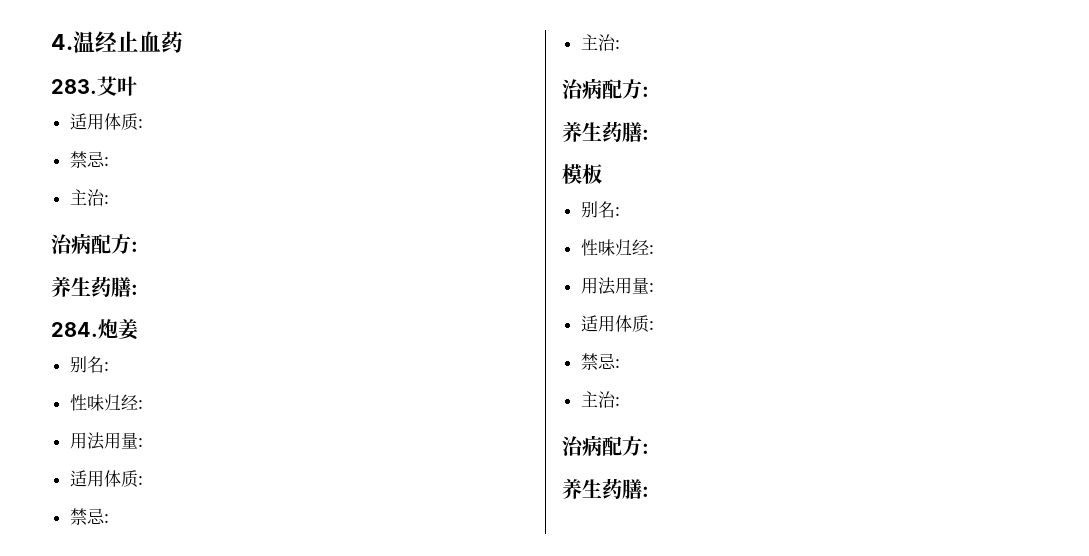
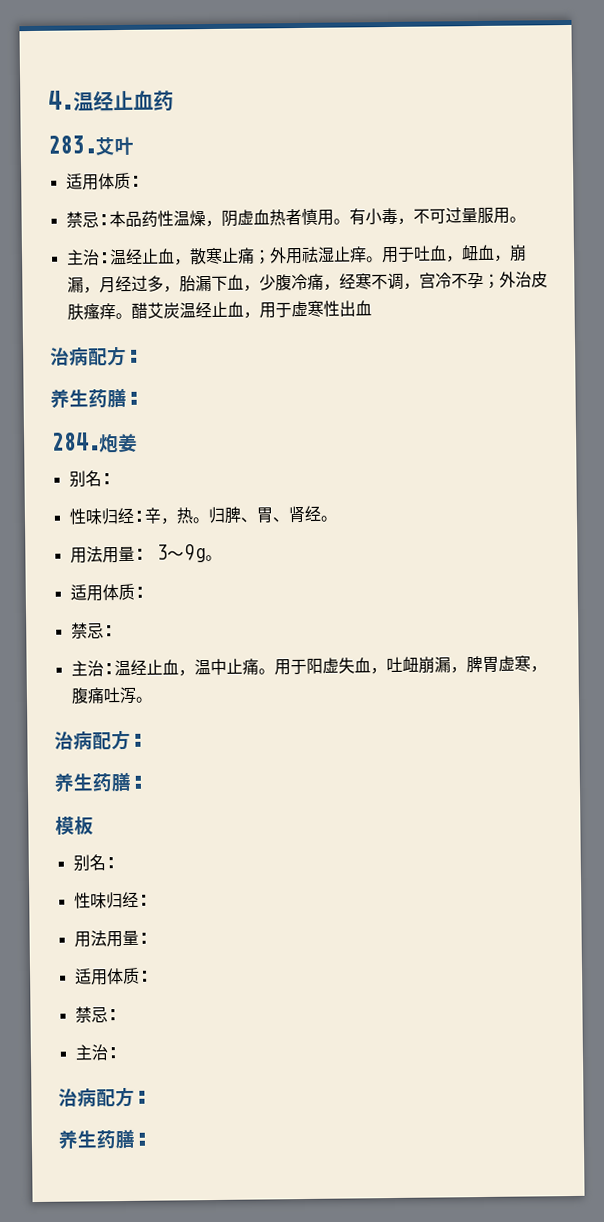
  283.艾叶
  适用体质:
- 禁忌:
- 主治:
+ 禁忌:本品药性温燥，阴虚血热者慎用。有小毒，不可过量服用。
+ 主治:温经止血，散寒止痛；外用祛湿止痒。用于吐血，衄血，崩漏，月经过多，胎漏下血，少腹冷痛，经寒不调，宫冷不孕；外治皮肤瘙痒。醋艾炭温经止血，用于虚寒性出血
  284.炮姜
  别名:
- 性味归经:
- 用法用量:
+ 性味归经:辛，热。归脾、胃、肾经。
+ 用法用量: 3～9g。
  适用体质:
  禁忌:
- 主治:
+ 主治:温经止血，温中止痛。用于阳虚失血，吐衄崩漏，脾胃虚寒，腹痛吐泻。

